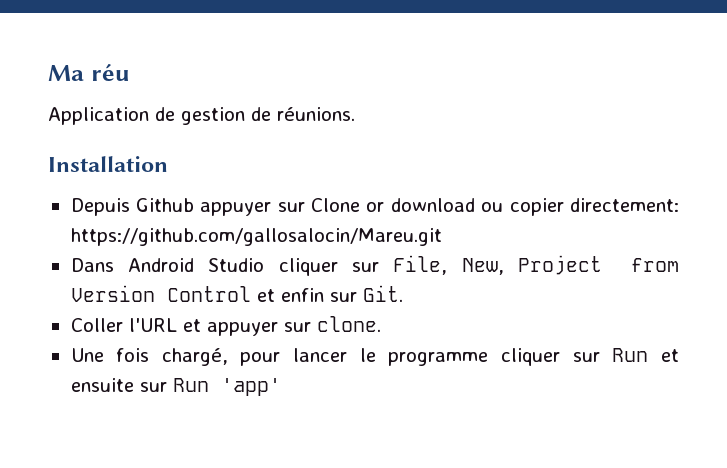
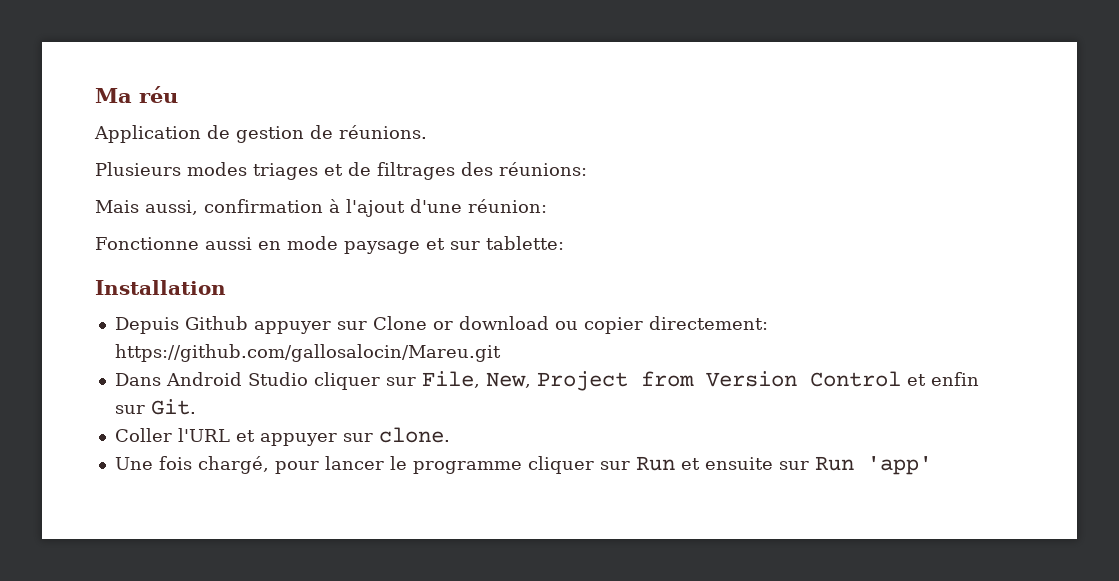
+ Plusieurs modes triages et de filtrages des réunions:
+ Mais aussi, confirmation à l'ajout d'une réunion:
+ Fonctionne aussi en mode paysage et sur tablette:

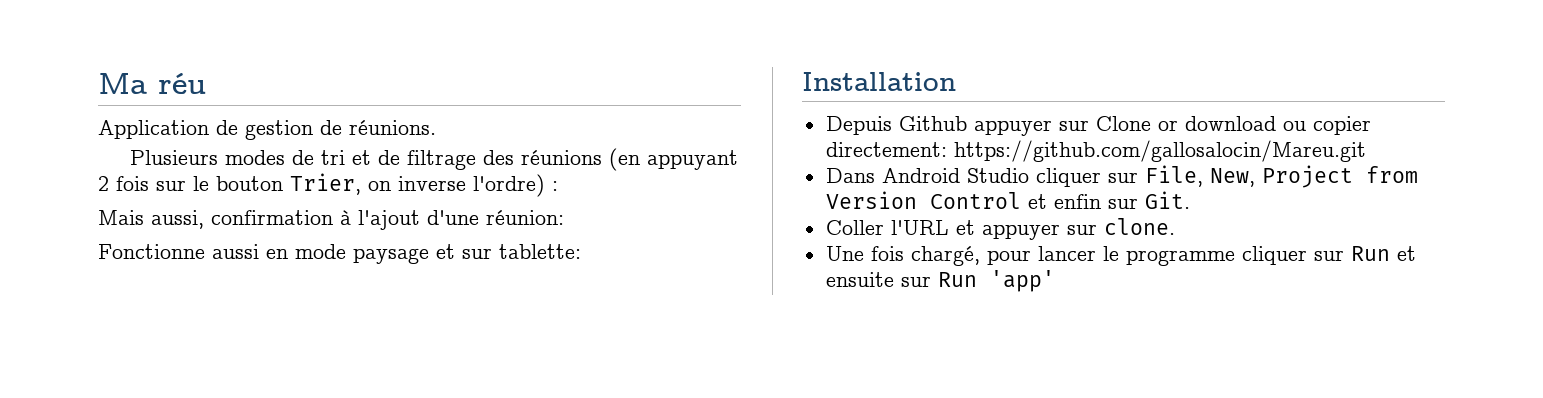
- Plusieurs modes triages et de filtrages des réunions:
+ Plusieurs modes de tri et de filtrage des réunions (en appuyant 2 fois sur le bouton Trier, on inverse l'ordre) :

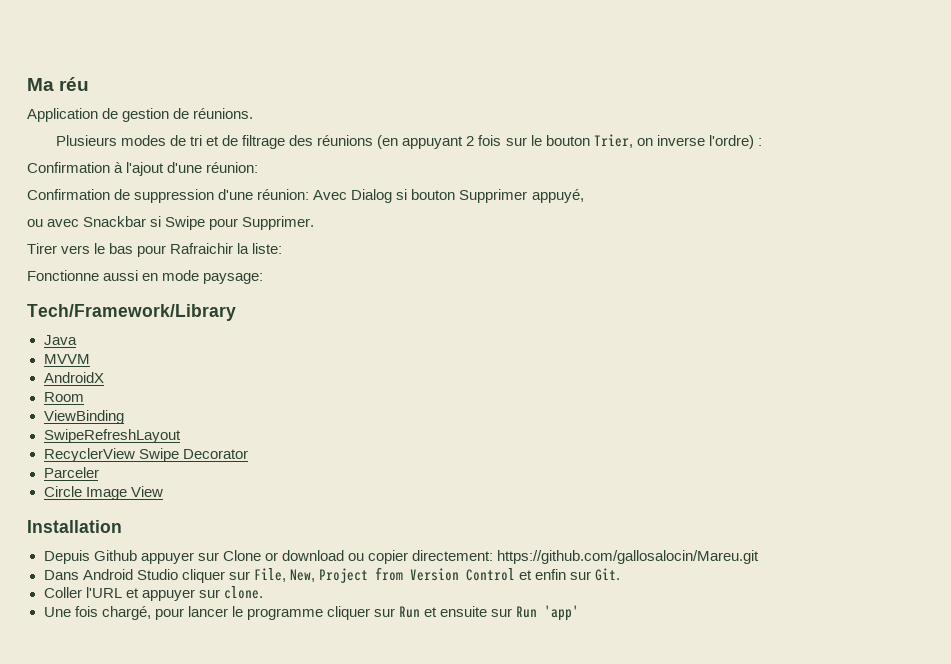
- Mais aussi, confirmation à l'ajout d'une réunion:
+ Confirmation à l'ajout d'une réunion:
- Fonctionne aussi en mode paysage et sur tablette:
+ Confirmation de suppression d'une réunion: Avec Dialog si bouton Supprimer appuyé,
+ ou avec Snackbar si Swipe pour Supprimer.
+ Tirer vers le bas pour Rafraichir la liste:
+ Fonctionne aussi en mode paysage:
+ Tech/Framework/Library
+ Java
+ MVVM
+ AndroidX
+ Room
+ ViewBinding
+ SwipeRefreshLayout
+ RecyclerView Swipe Decorator
+ Parceler
+ Circle Image View

